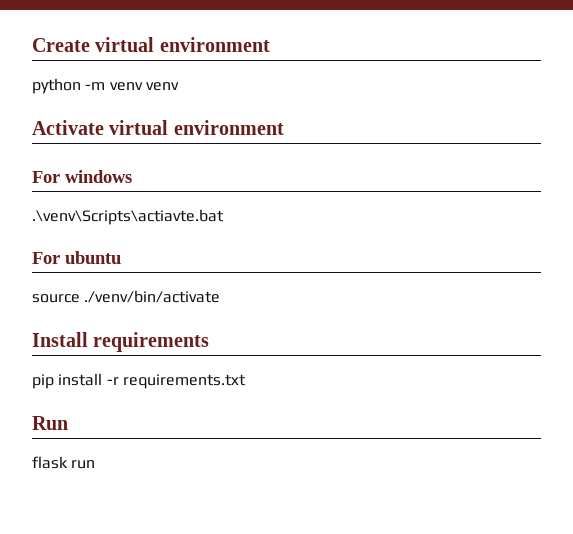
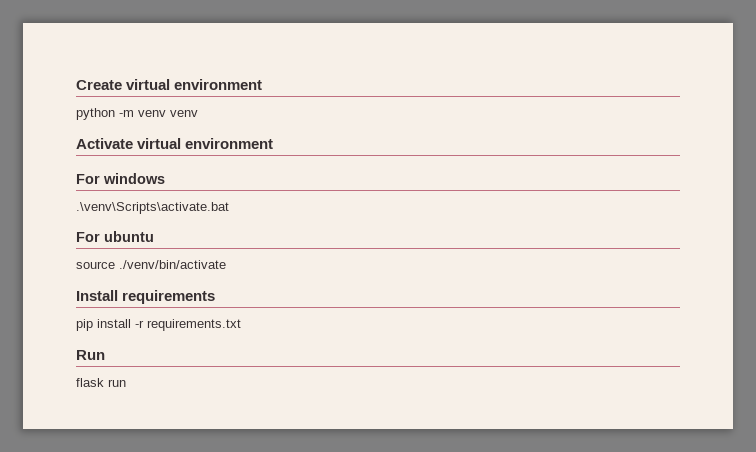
- .\venv\Scripts\actiavte.bat
+ .\venv\Scripts\activate.bat

